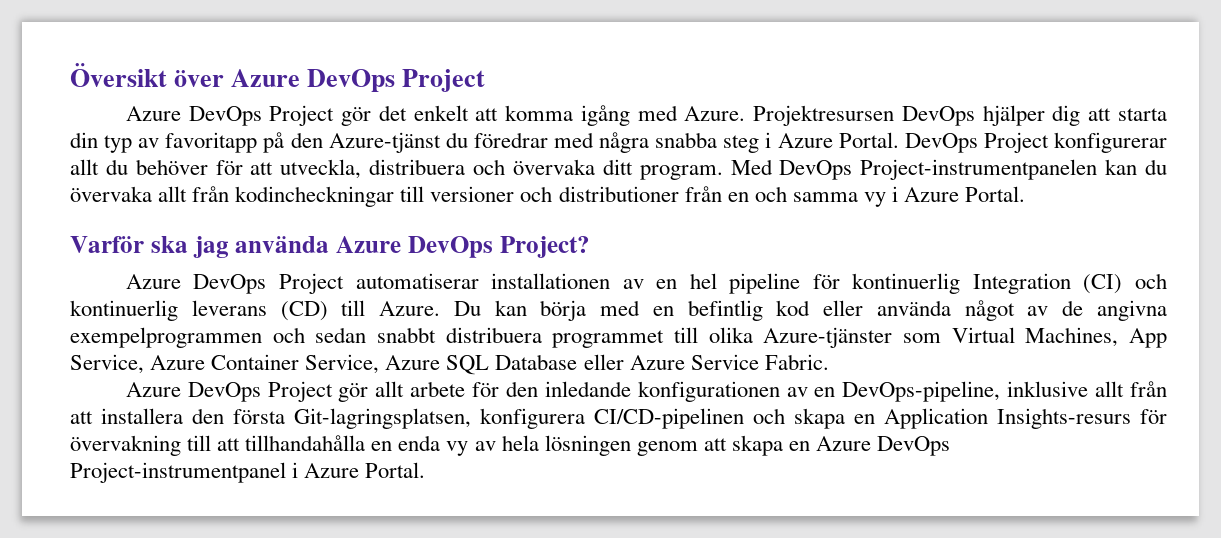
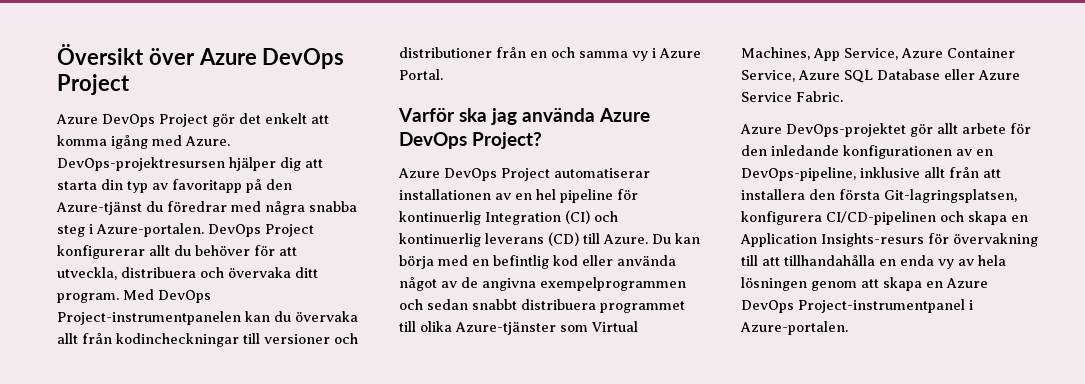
- Projektresursen DevOps hjälper dig att starta din typ av favoritapp på den Azure-tjänst du föredrar med några snabba steg i Azure Portal.
+ DevOps-projektresursen hjälper dig att starta din typ av favoritapp på den Azure-tjänst du föredrar med några snabba steg i Azure-portalen.
- Azure DevOps Project gör allt arbete för den inledande konfigurationen av en DevOps-pipeline, inklusive allt från att installera den första Git-lagringsplatsen, konfigurera CI/CD-pipelinen och skapa en Application Insights-resurs för övervakning till att tillhandahålla en enda vy av hela lösningen genom att skapa en Azure DevOps Project-instrumentpanel i Azure Portal.
+ Azure DevOps-projektet gör allt arbete för den inledande konfigurationen av en DevOps-pipeline, inklusive allt från att installera den första Git-lagringsplatsen, konfigurera CI/CD-pipelinen och skapa en Application Insights-resurs för övervakning till att tillhandahålla en enda vy av hela lösningen genom att skapa en Azure DevOps Project-instrumentpanel i Azure-portalen.

